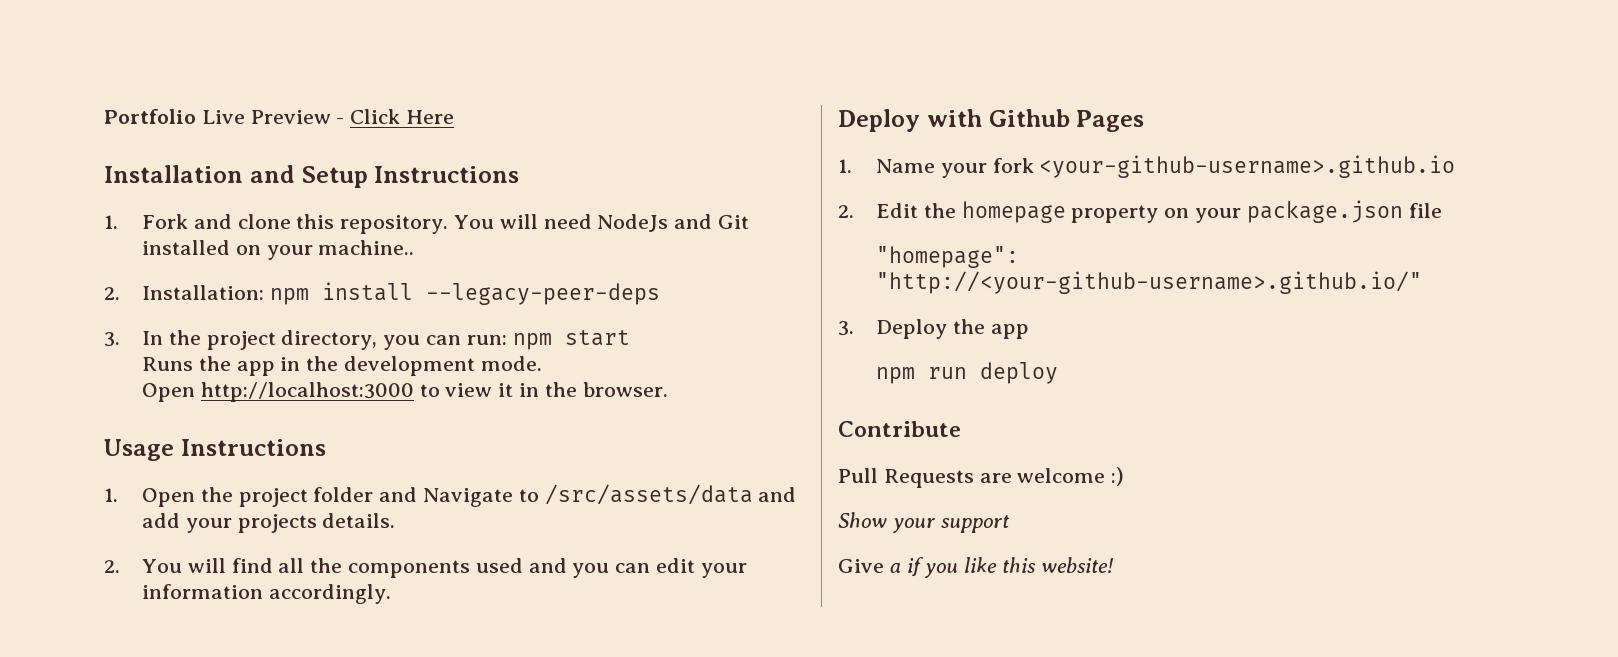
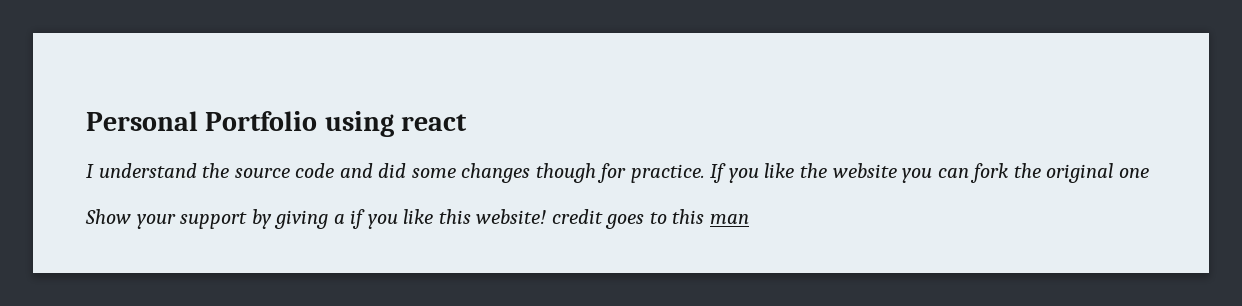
- Portfolio Live Preview - Click Here
- Installation and Setup Instructions
- 1. Fork and clone this repository. You will need NodeJs and Git installed on your machine..
- 2. Installation: npm install --legacy-peer-deps
- 3. In the project directory, you can run: npm start
- Runs the app in the development mode.
- Open http://localhost:3000 to view it in the browser.
- Usage Instructions
- 1. Open the project folder and Navigate to /src/assets/data and add your projects details.
- 2. You will find all the components used and you can edit your information accordingly.
- Deploy with Github Pages
- 1. Name your fork <your-github-username>.github.io
- 2. Edit the homepage property on your package.json file
- "homepage": "http://<your-github-username>.github.io/"
- 3. Deploy the app
- npm run deploy
- Contribute
- Pull Requests are welcome :)
+ Personal Portfolio using react
+ I understand the source code and did some changes though for practice. If you like the website you can fork the original one
- Show your support
- Give a if you like this website!
+ Show your support by giving a if you like this website! credit goes to this man

